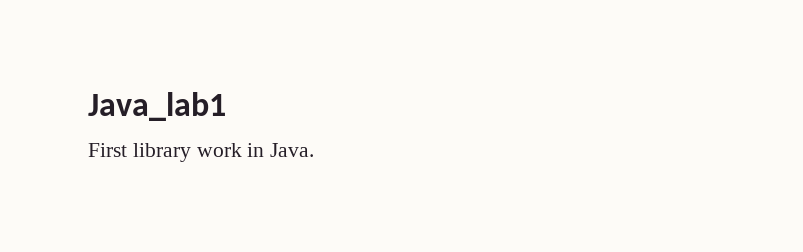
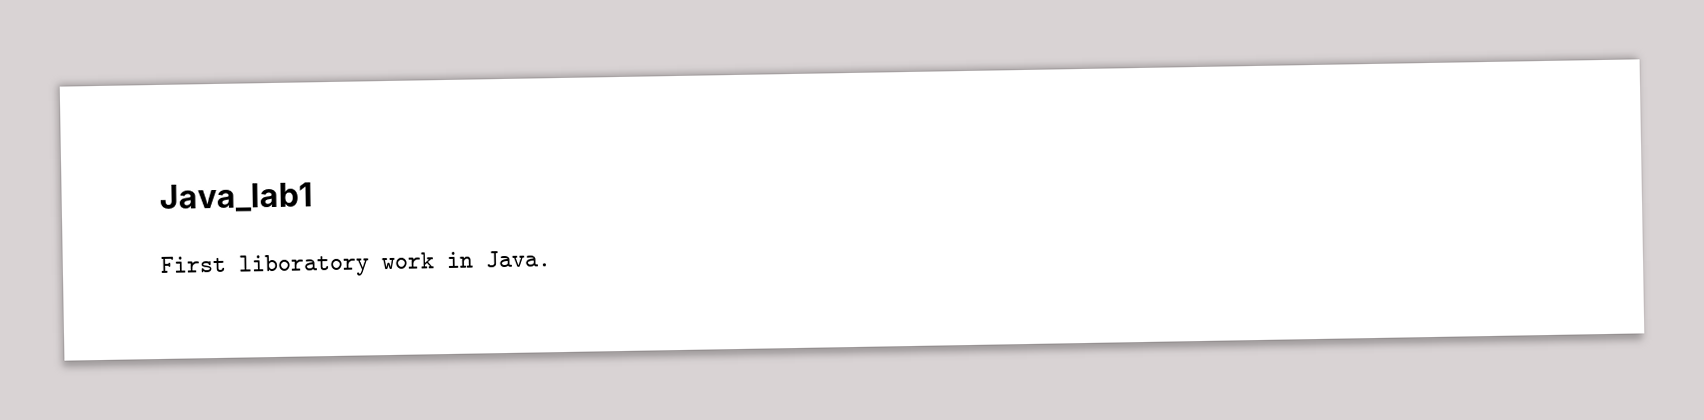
- First library work in Java.
+ First liboratory work in Java.

